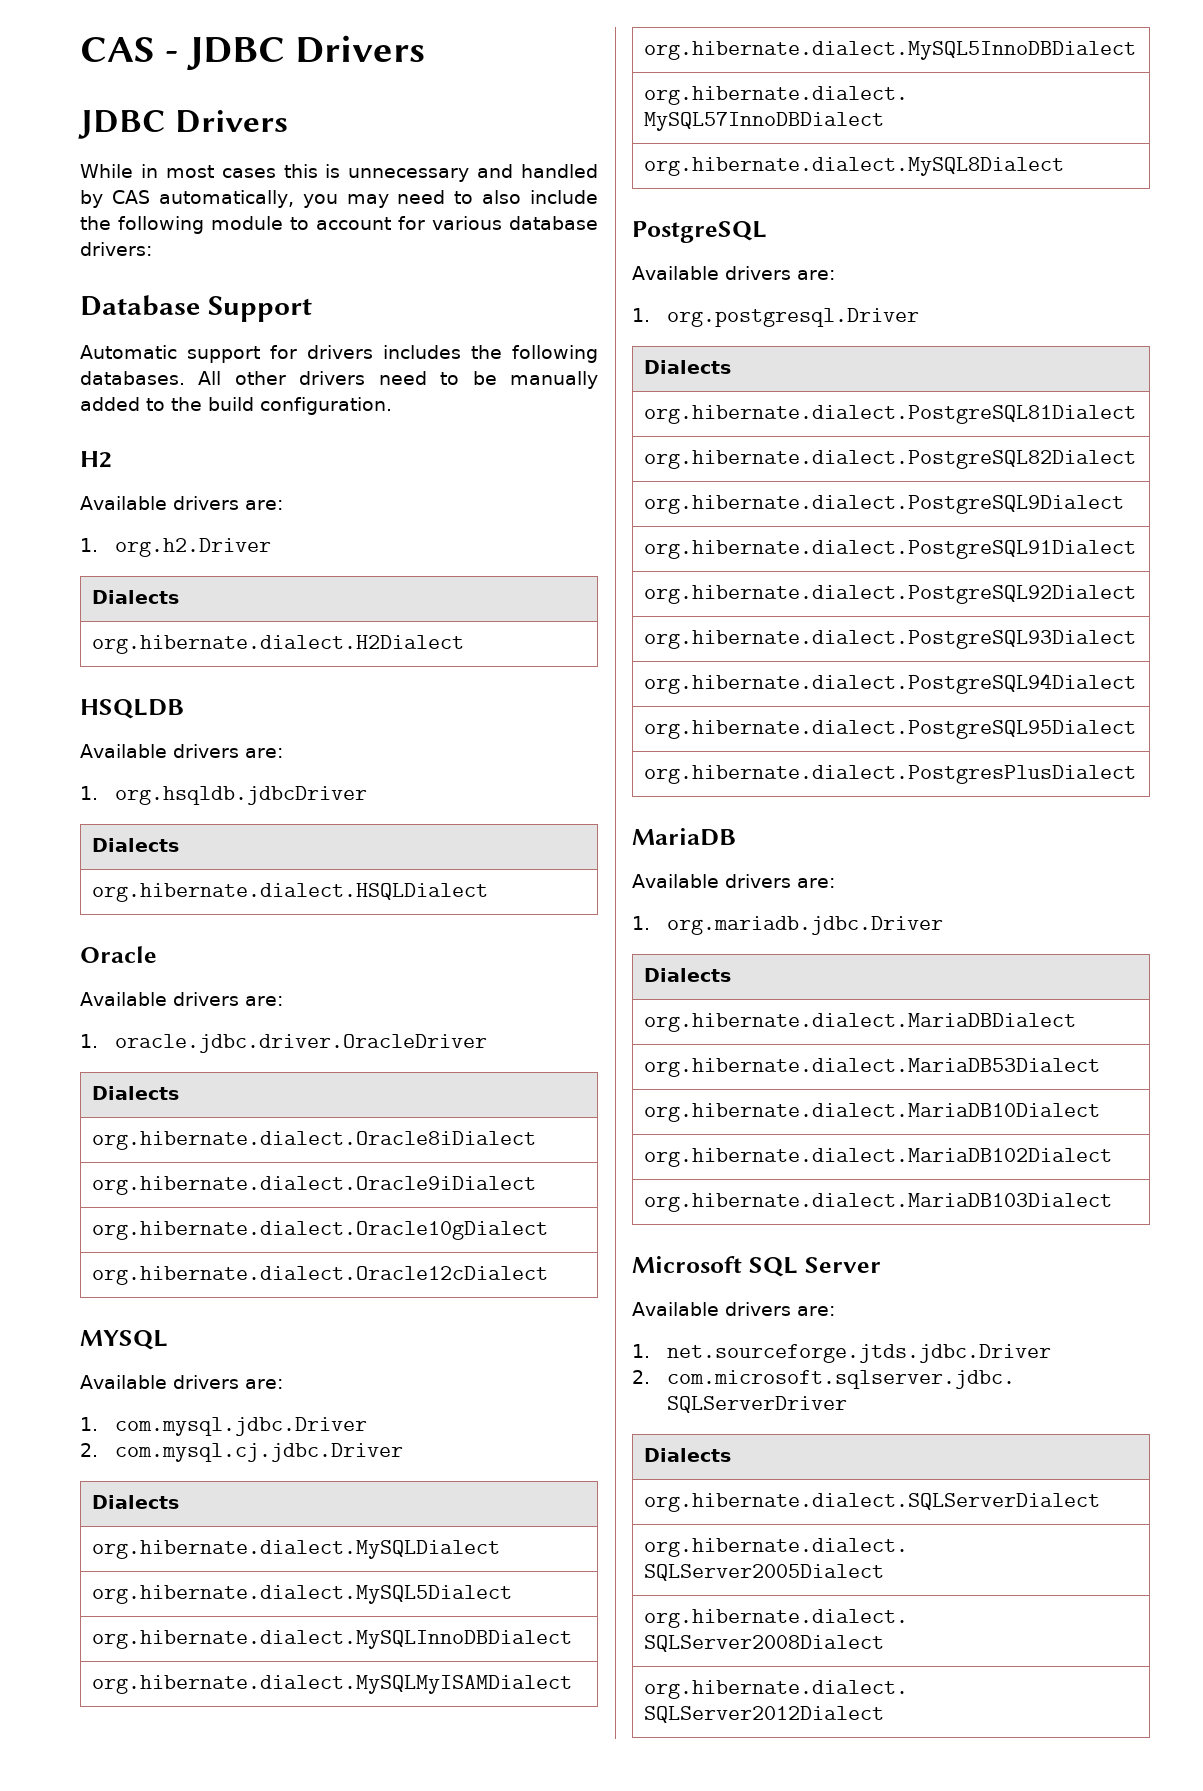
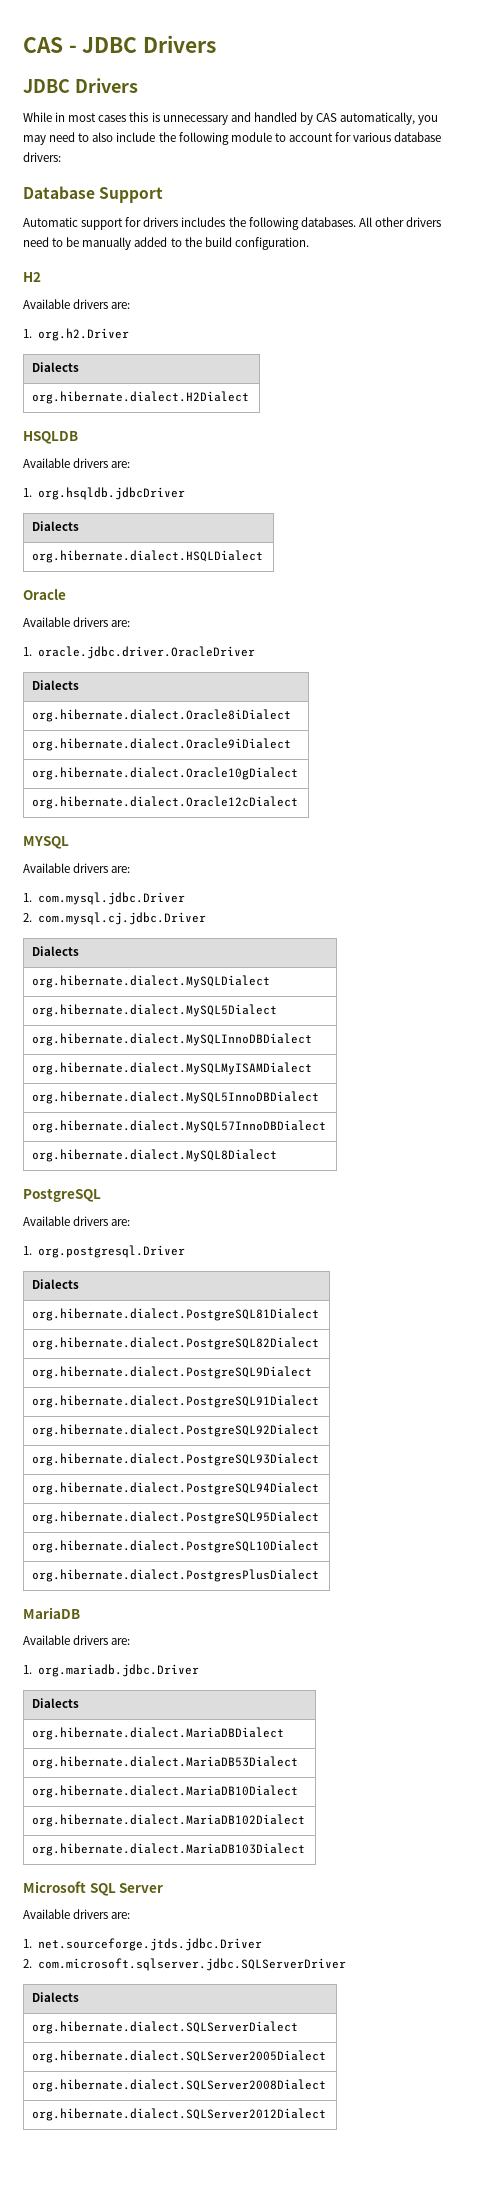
+ org.hibernate.dialect.PostgreSQL10Dialect

